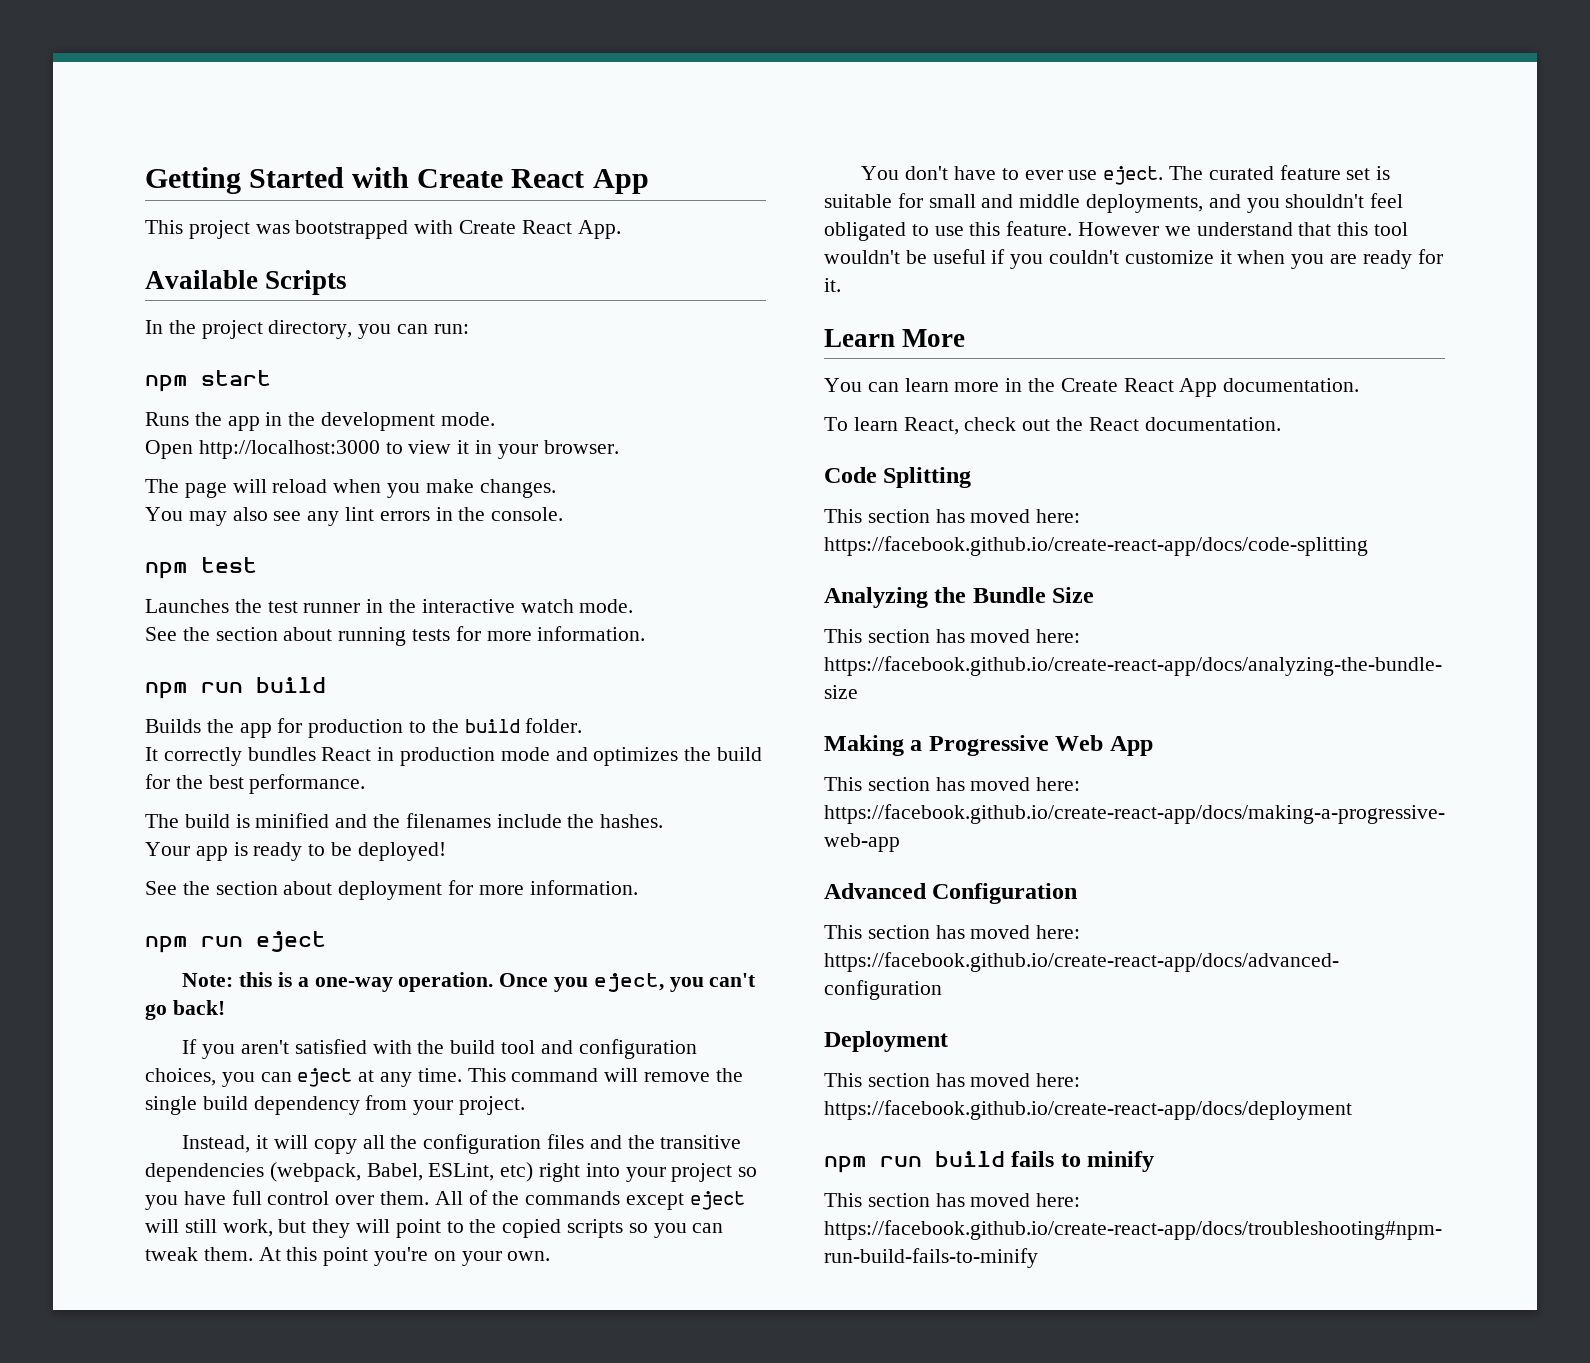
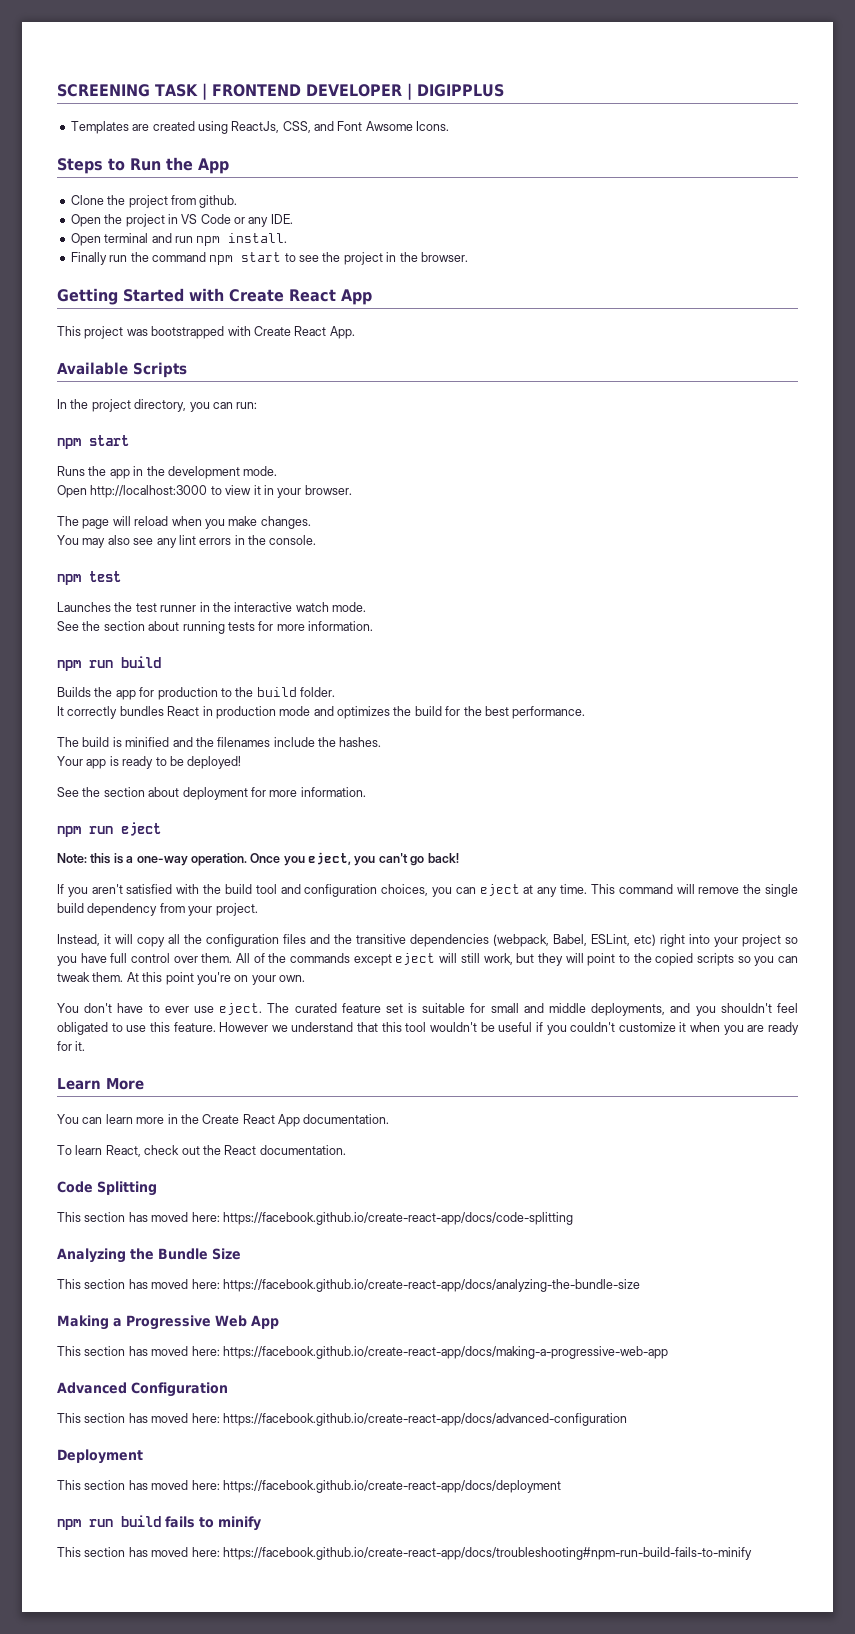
+ SCREENING TASK | FRONTEND DEVELOPER | DIGIPPLUS
+ Templates are created using ReactJs, CSS, and Font Awsome Icons.
+ Steps to Run the App
+ Clone the project from github.
+ Open the project in VS Code or any IDE.
+ Open terminal and run npm install.
+ Finally run the command npm start to see the project in the browser.

